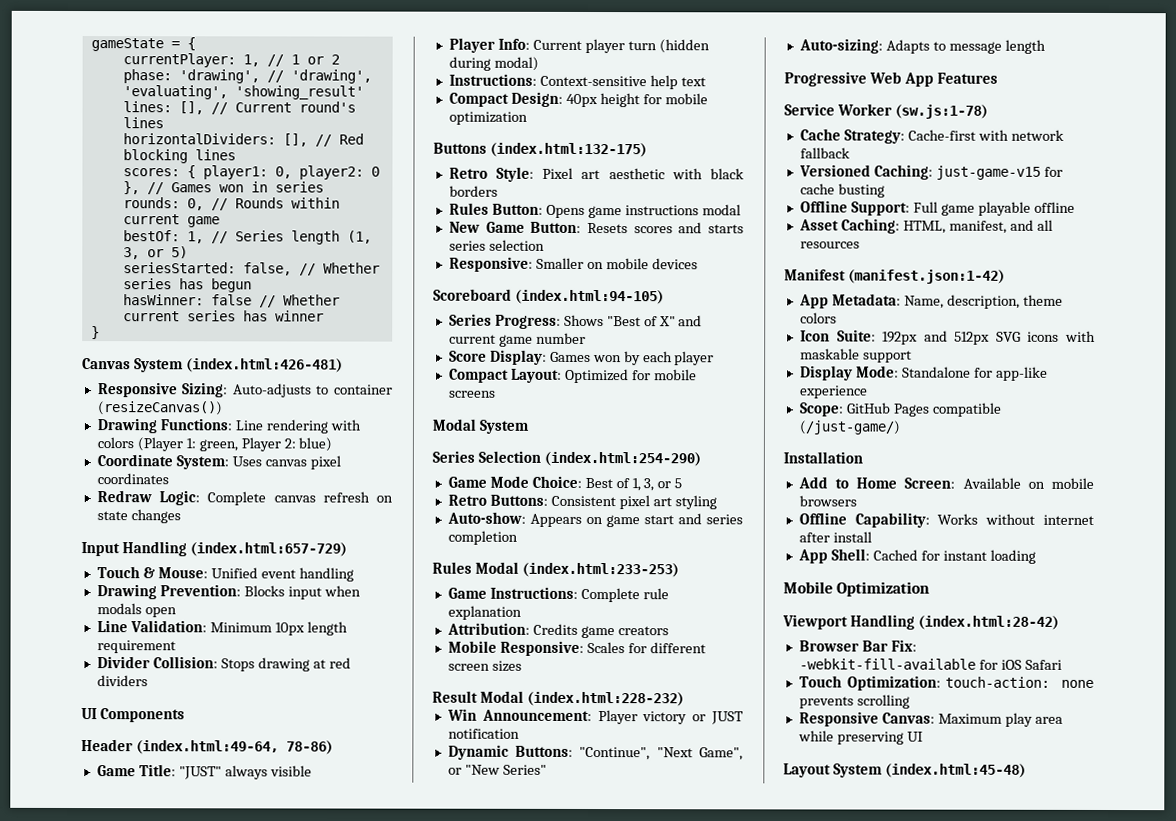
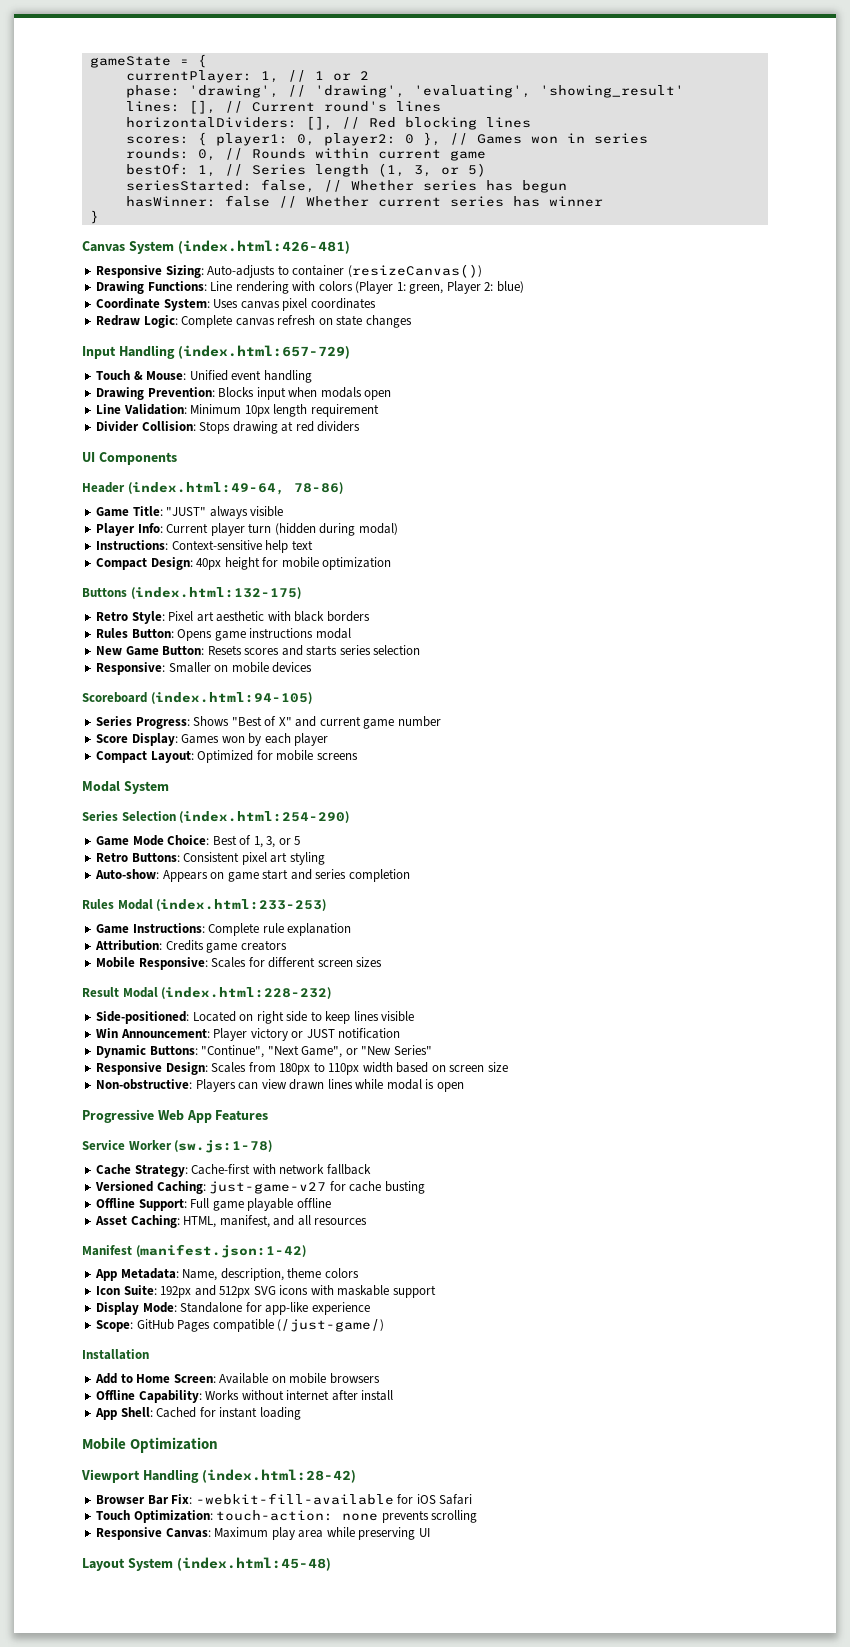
+ Side-positioned: Located on right side to keep lines visible
- Auto-sizing: Adapts to message length
+ Responsive Design: Scales from 180px to 110px width based on screen size
+ Non-obstructive: Players can view drawn lines while modal is open
- Versioned Caching: just-game-v15 for cache busting
+ Versioned Caching: just-game-v27 for cache busting

